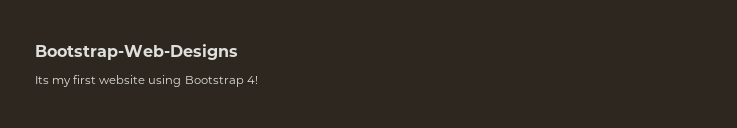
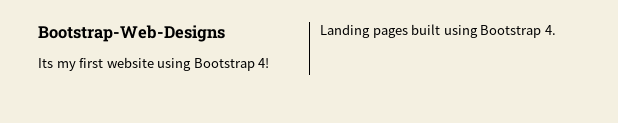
+ Landing pages built using Bootstrap 4.

